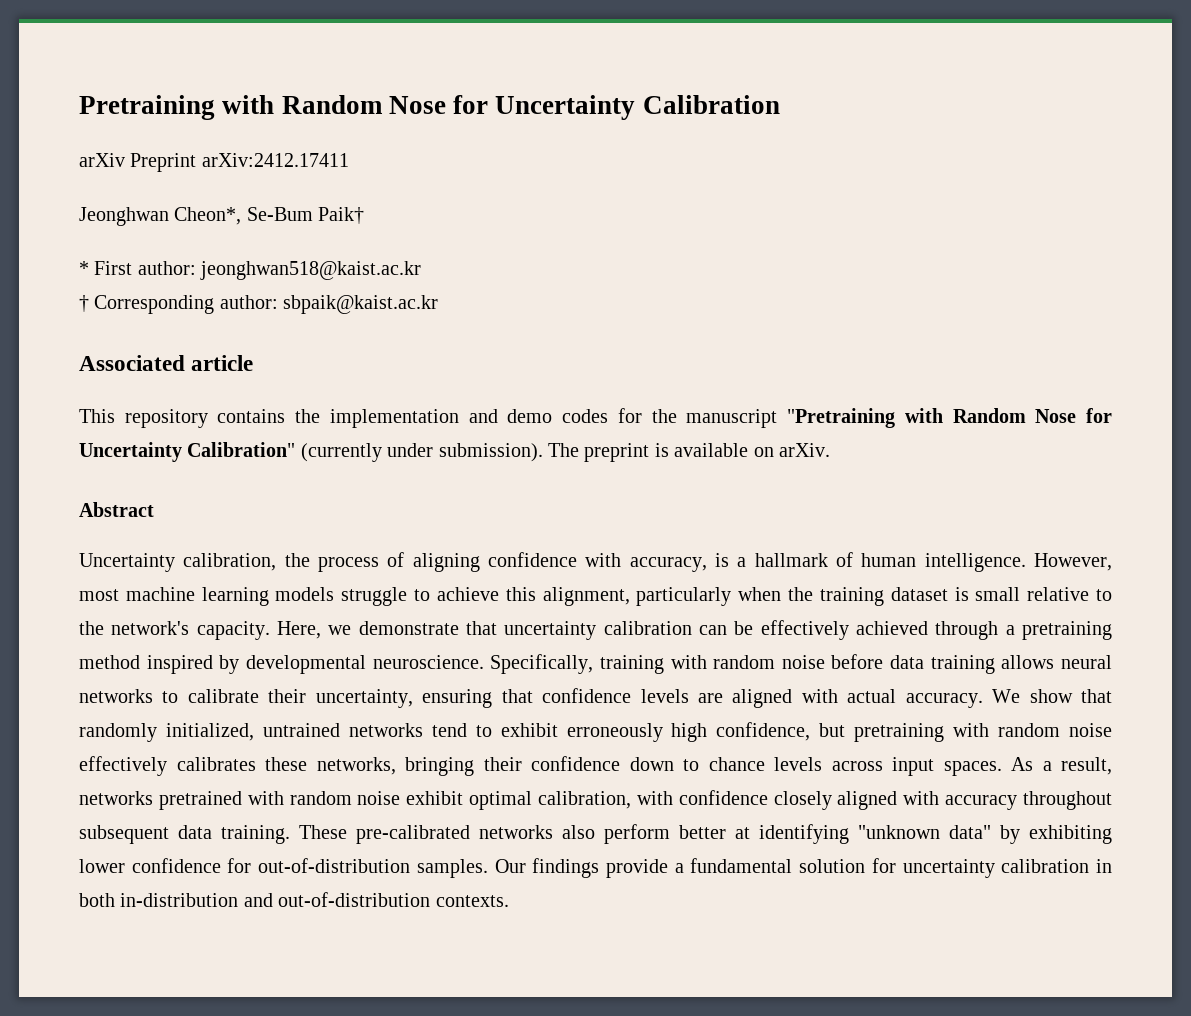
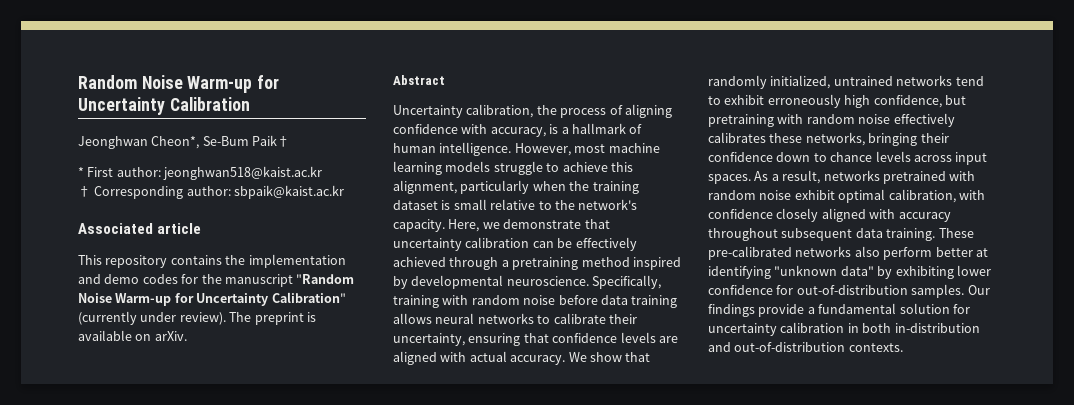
- Pretraining with Random Nose for Uncertainty Calibration
+ Random Noise Warm-up for Uncertainty Calibration
- arXiv Preprint arXiv:2412.17411
- This repository contains the implementation and demo codes for the manuscript "Pretraining with Random Nose for Uncertainty Calibration" (currently under submission).
+ This repository contains the implementation and demo codes for the manuscript "Random Noise Warm-up for Uncertainty Calibration" (currently under review).

